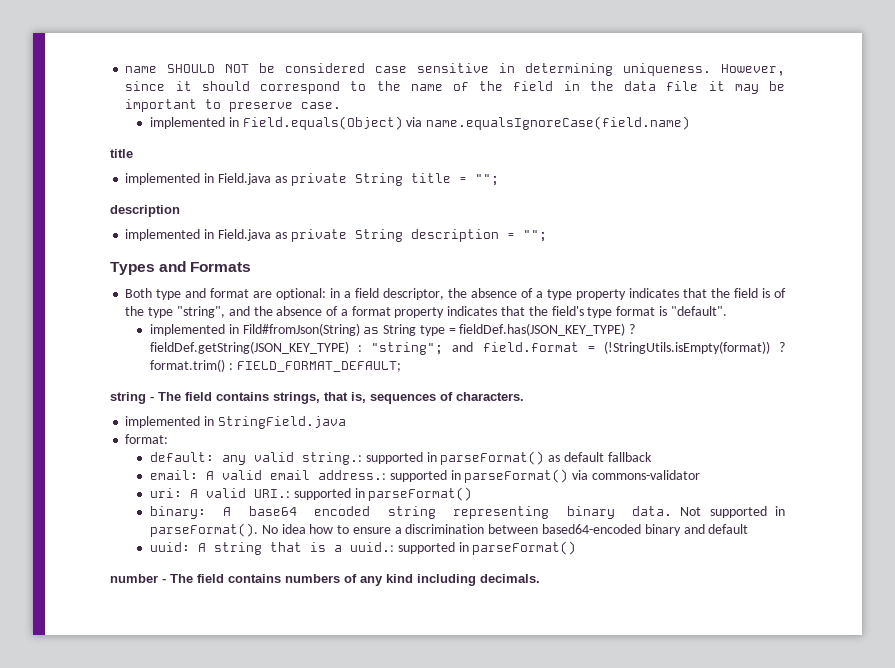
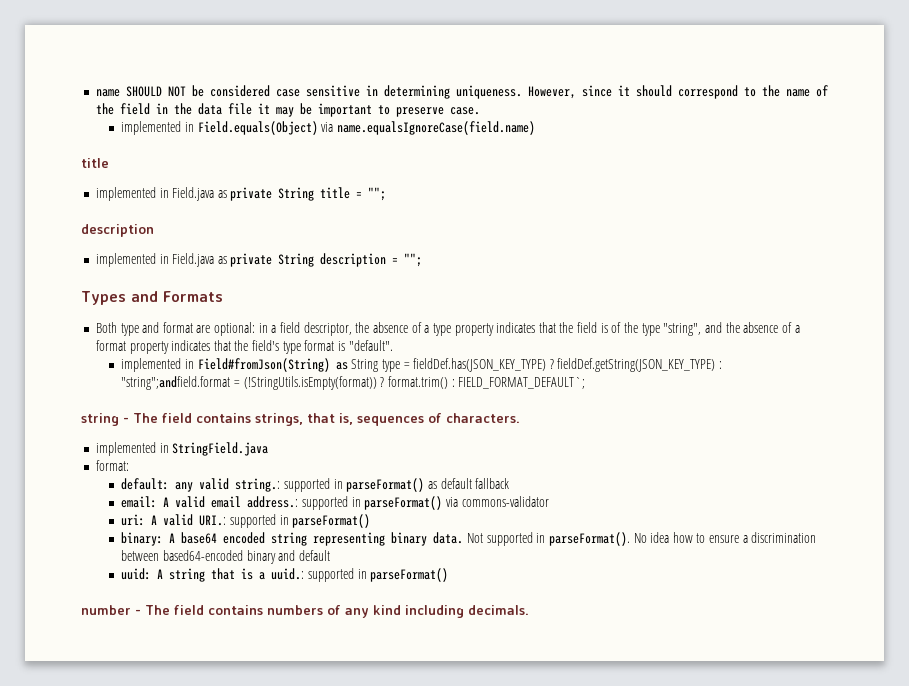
- implemented in Fild#fromJson(String) as String type = fieldDef.has(JSON_KEY_TYPE) ? fieldDef.getString(JSON_KEY_TYPE) : "string"; and field.format = (!StringUtils.isEmpty(format)) ? format.trim() : FIELD_FORMAT_DEFAULT;
+ implemented in Field#fromJson(String) as String type = fieldDef.has(JSON_KEY_TYPE) ? fieldDef.getString(JSON_KEY_TYPE) : "string";andfield.format = (!StringUtils.isEmpty(format)) ? format.trim() : FIELD_FORMAT_DEFAULT`;

